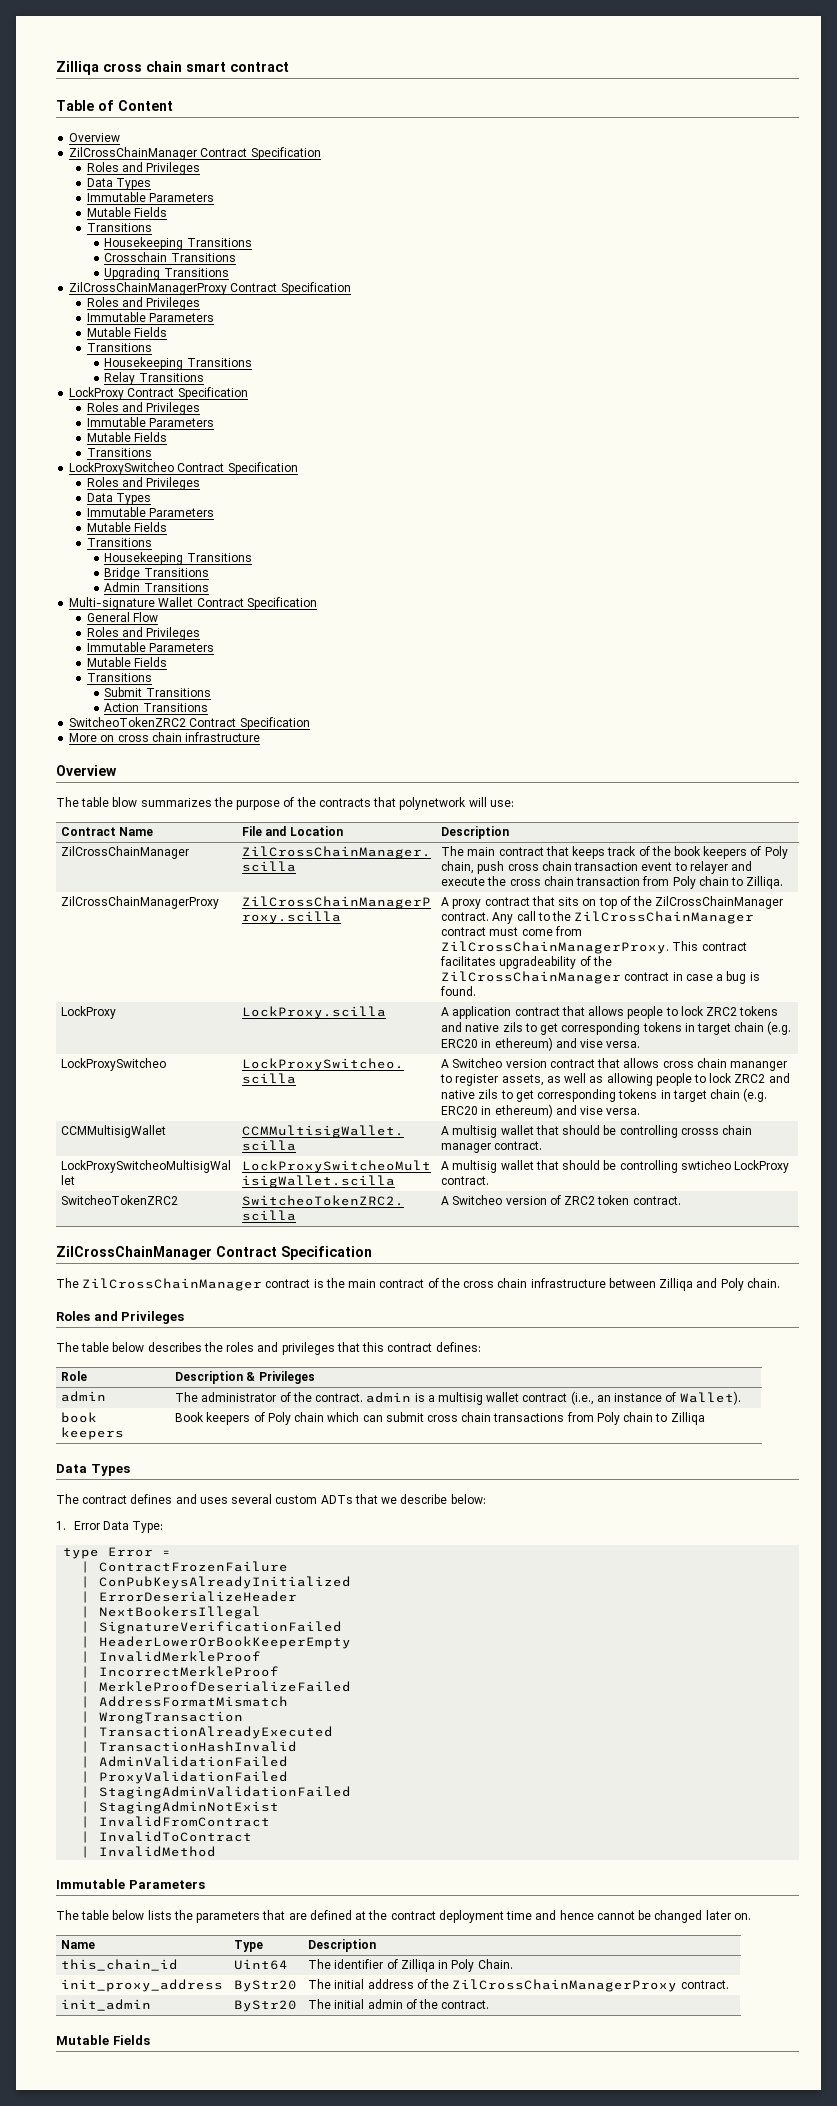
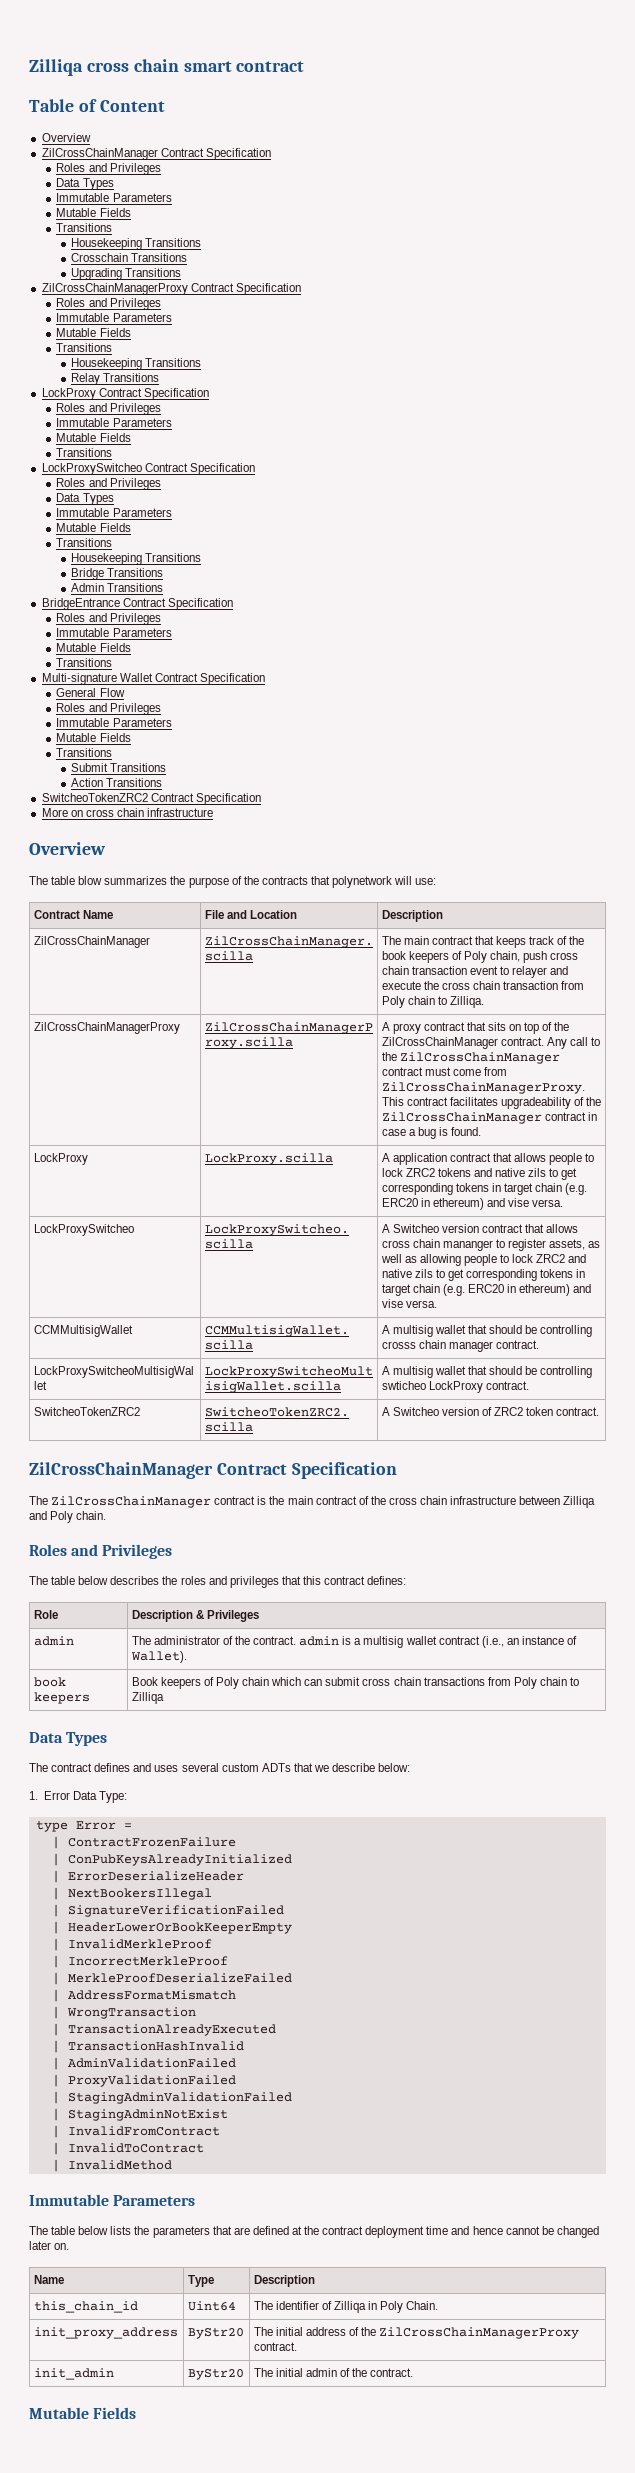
+ BridgeEntrance Contract Specification
+ Roles and Privileges
+ Immutable Parameters
+ Mutable Fields
+ Transitions

